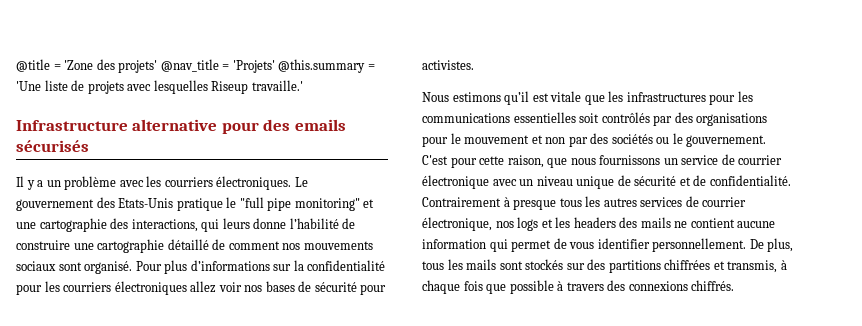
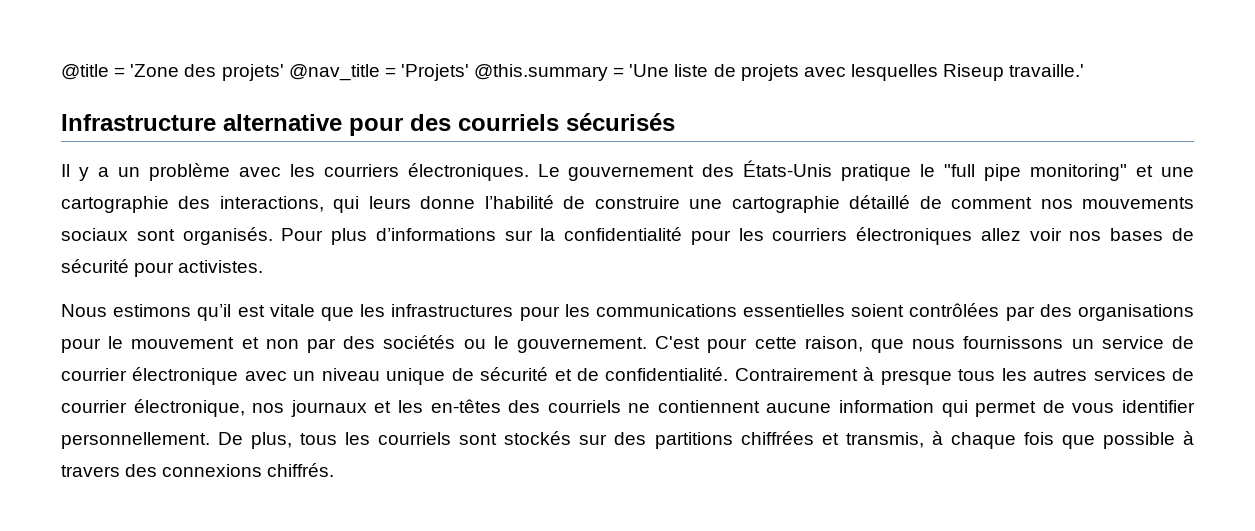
- Infrastructure alternative pour des emails sécurisés
+ Infrastructure alternative pour des courriels sécurisés
- Le gouvernement des Etats-Unis pratique le "full pipe monitoring" et une cartographie des interactions, qui leurs donne l’habilité de construire une cartographie détaillé de comment nos mouvements sociaux sont organisé.
+ Le gouvernement des États-Unis pratique le "full pipe monitoring" et une cartographie des interactions, qui leurs donne l’habilité de construire une cartographie détaillé de comment nos mouvements sociaux sont organisés.
- Nous estimons qu’il est vitale que les infrastructures pour les communications essentielles soit contrôlés par des organisations pour le mouvement et non par des sociétés ou le gouvernement.
+ Nous estimons qu’il est vitale que les infrastructures pour les communications essentielles soient contrôlées par des organisations pour le mouvement et non par des sociétés ou le gouvernement.
- Contrairement à presque tous les autres services de courrier électronique, nos logs et les headers des mails ne contient aucune information qui permet de vous identifier personnellement.
+ Contrairement à presque tous les autres services de courrier électronique, nos journaux et les en-têtes des courriels ne contiennent aucune information qui permet de vous identifier personnellement.
- De plus, tous les mails sont stockés sur des partitions chiffrées et transmis, à chaque fois que possible à travers des connexions chiffrés.
+ De plus, tous les courriels sont stockés sur des partitions chiffrées et transmis, à chaque fois que possible à travers des connexions chiffrés.

